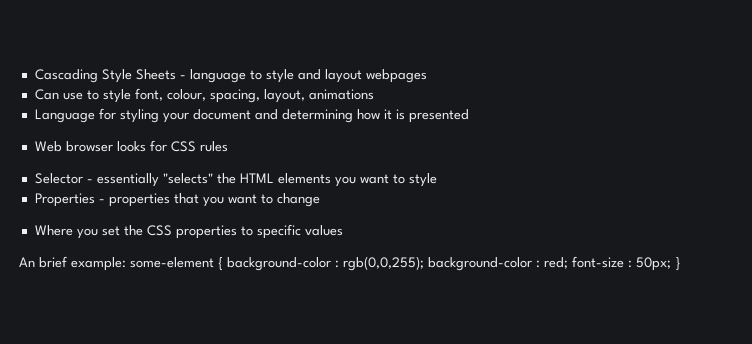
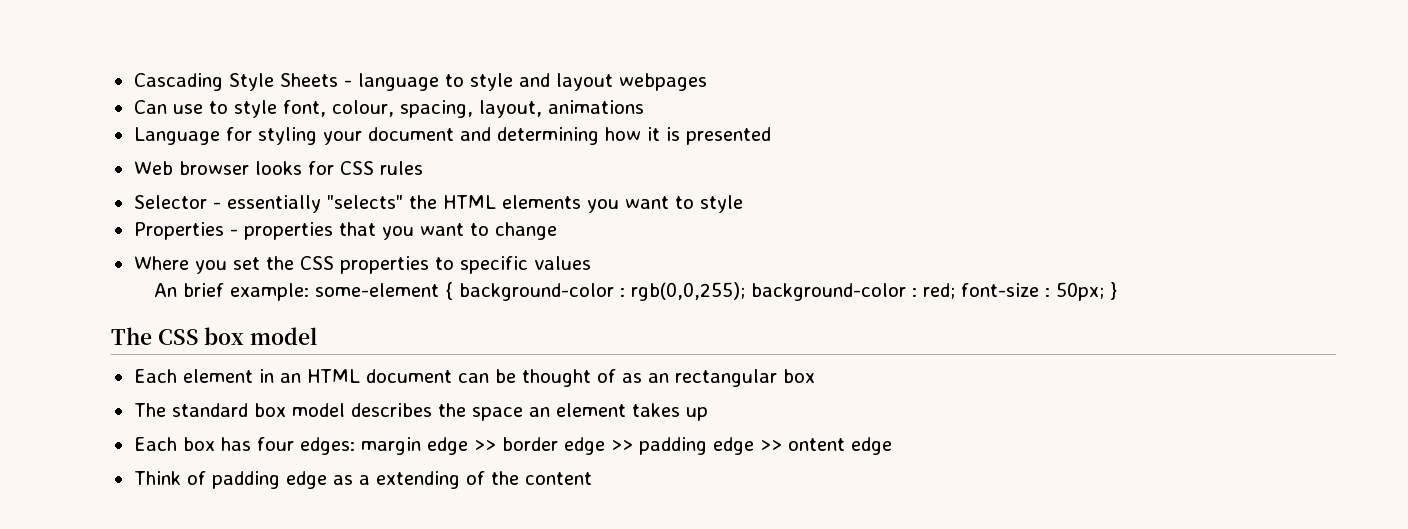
+ The CSS box model
+ Each element in an HTML document can be thought of as an rectangular box
+ The standard box model describes the space an element takes up
+ Each box has four edges: margin edge >> border edge >> padding edge >> ontent edge
+ Think of padding edge as a extending of the content

